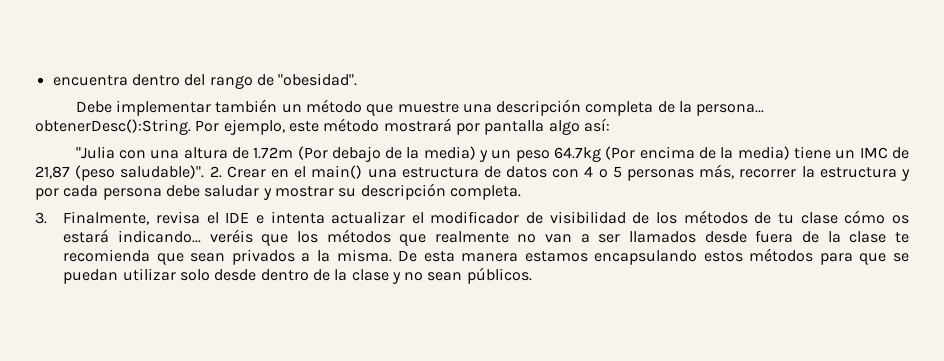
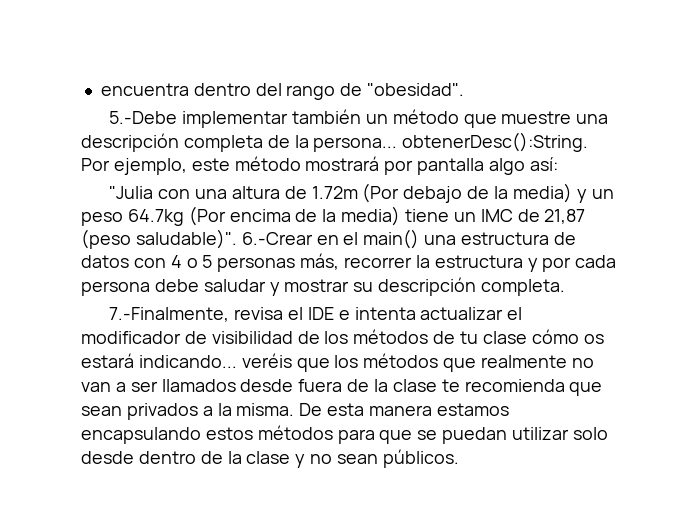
- Debe implementar también un método que muestre una descripción completa de la persona... obtenerDesc():String.
+ 5.-Debe implementar también un método que muestre una descripción completa de la persona... obtenerDesc():String.
- 2. Crear en el main() una estructura de datos con 4 o 5 personas más, recorrer la estructura y por cada persona debe saludar y mostrar su descripción completa.
+ 6.-Crear en el main() una estructura de datos con 4 o 5 personas más, recorrer la estructura y por cada persona debe saludar y mostrar su descripción completa.
- 3. Finalmente, revisa el IDE e intenta actualizar el modificador de visibilidad de los métodos de tu clase cómo os estará indicando... veréis que los métodos que realmente no van a ser llamados desde fuera de la clase te recomienda que sean privados a la misma.
+ 7.-Finalmente, revisa el IDE e intenta actualizar el modificador de visibilidad de los métodos de tu clase cómo os estará indicando... veréis que los métodos que realmente no van a ser llamados desde fuera de la clase te recomienda que sean privados a la misma.

